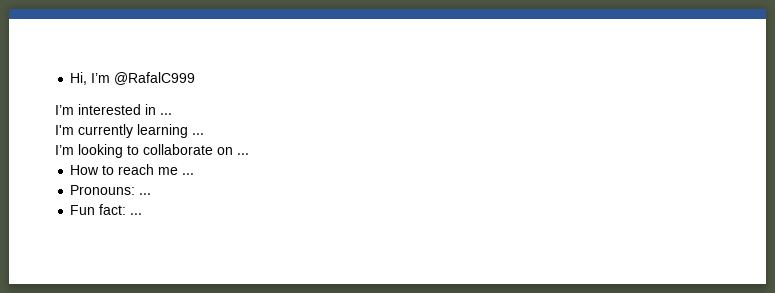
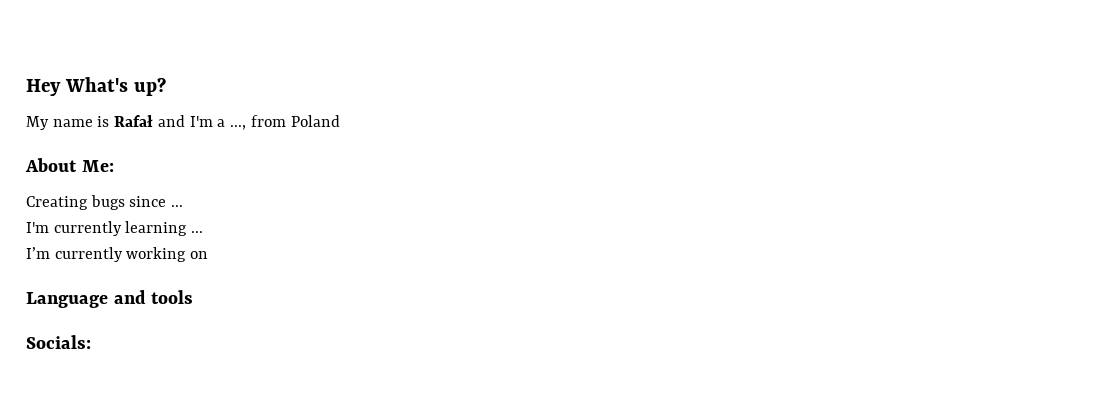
- Hi, I’m @RafalC999
- I’m interested in ...
+ Hey What's up?
+ My name is Rafał and I'm a ..., from Poland
+ About Me:
+ Creating bugs since ...
- I’m looking to collaborate on ...
- How to reach me ...
- Pronouns: ...
- Fun fact: ...
+ I’m currently working on
+ Language and tools
+ Socials:

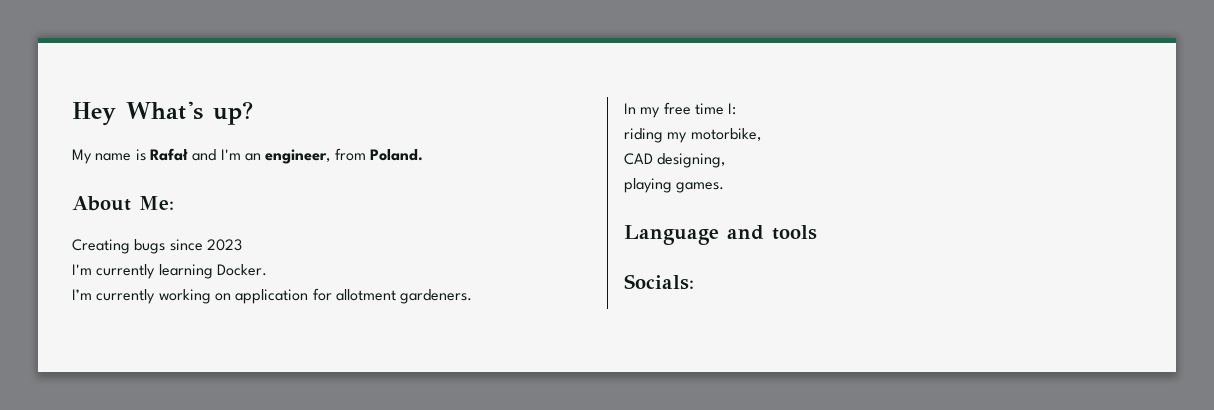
- My name is Rafał and I'm a ..., from Poland
+ My name is Rafał and I'm an engineer, from Poland.
- Creating bugs since ...
+ Creating bugs since 2023
- I'm currently learning ...
+ I'm currently learning Docker.
- I’m currently working on
+ I’m currently working on application for allotment gardeners.
+ In my free time I:
+ riding my motorbike,
+ CAD designing,
+ playing games.

